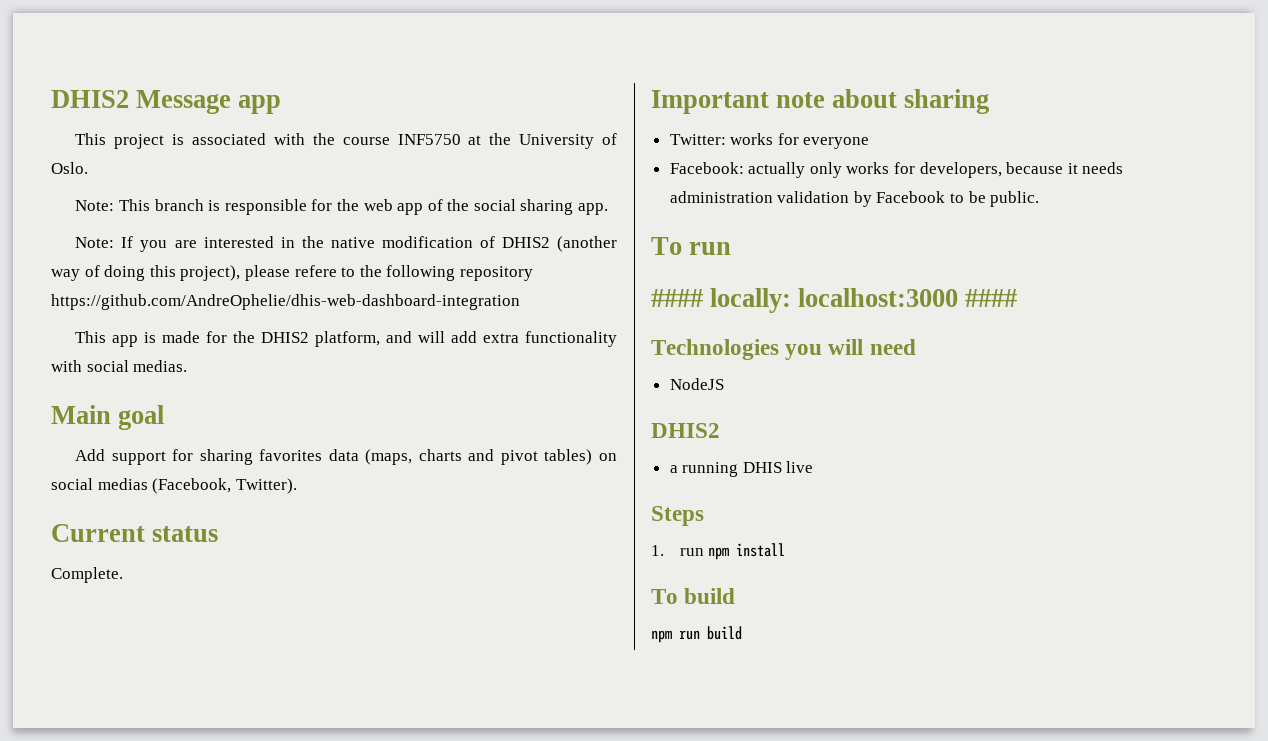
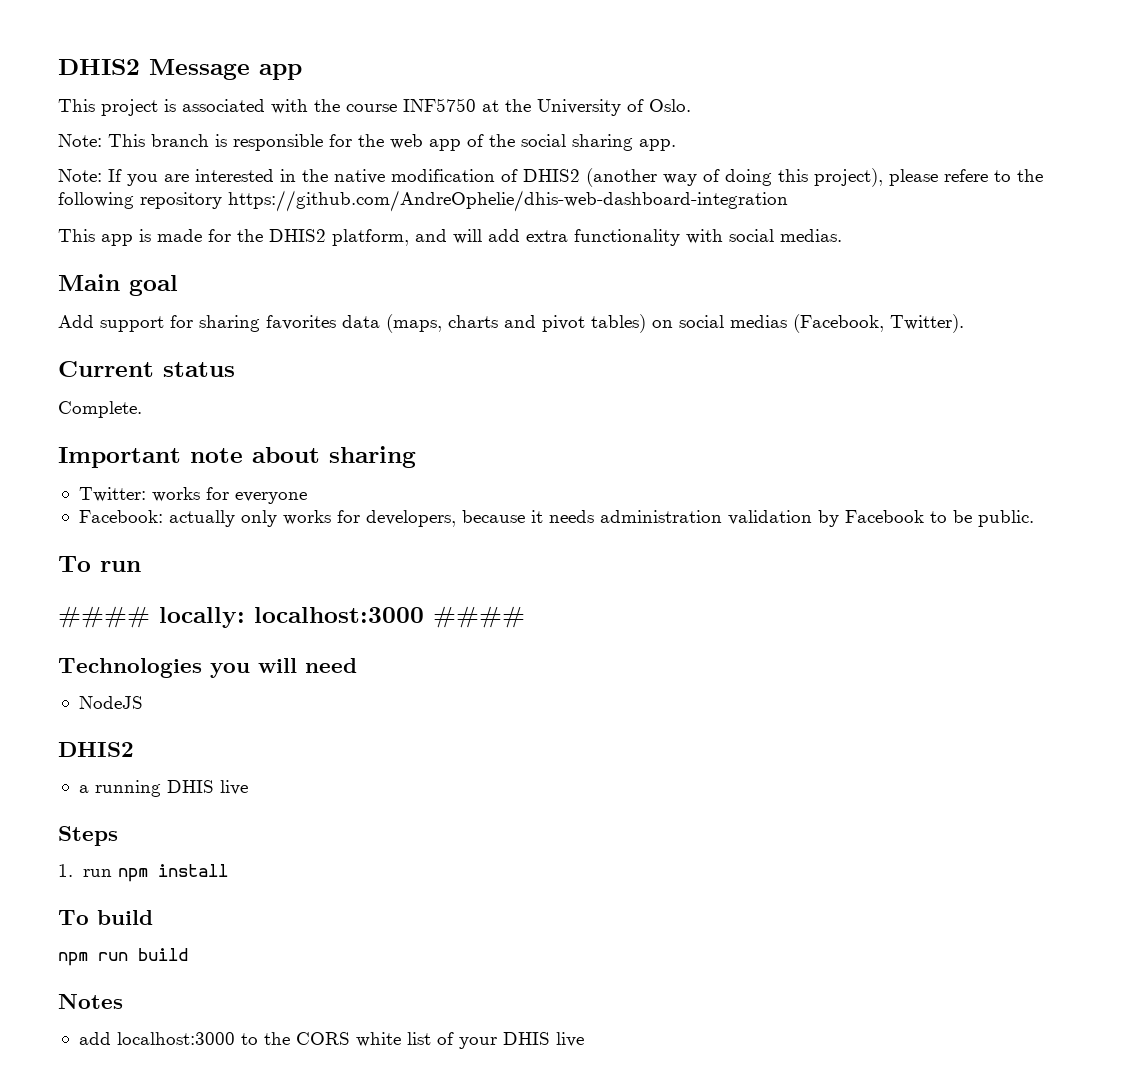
+ Notes
+ add localhost:3000 to the CORS white list of your DHIS live

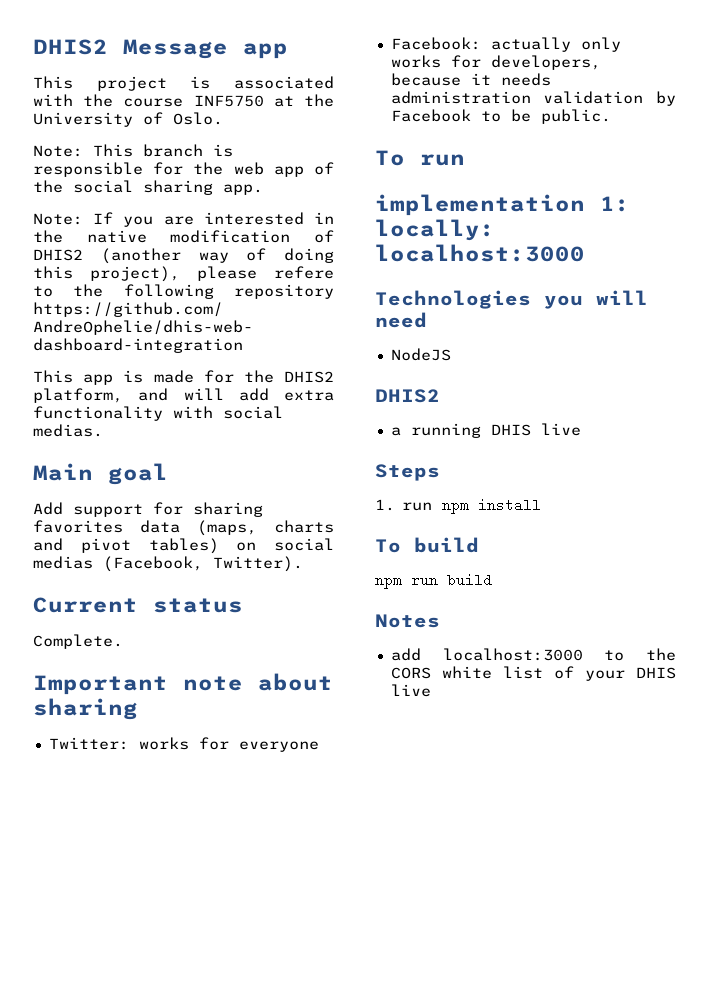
- #### locally: localhost:3000 ####
+ implementation 1: locally: localhost:3000

